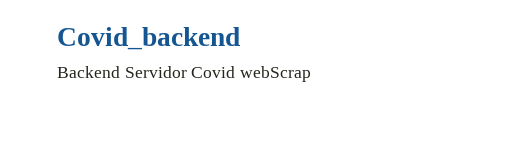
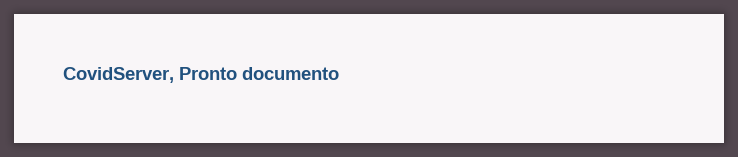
- Covid_backend
- Backend Servidor Covid webScrap
+ CovidServer, Pronto documento

